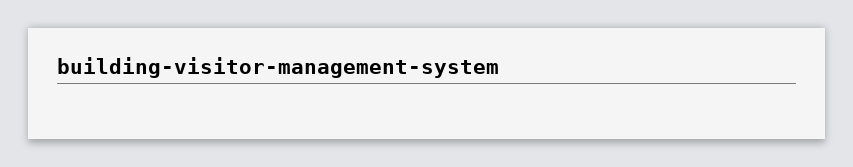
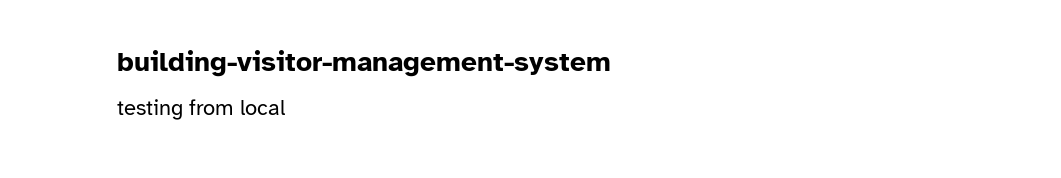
+ testing from local

